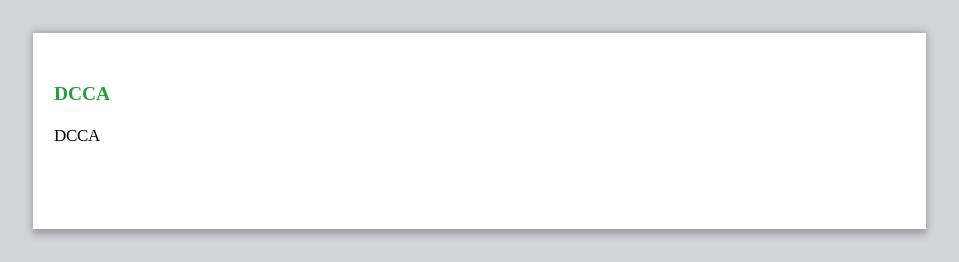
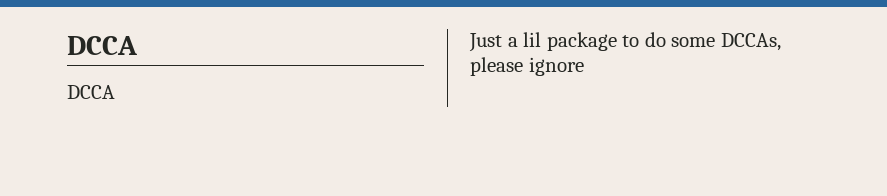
+ Just a lil package to do some DCCAs, please ignore

